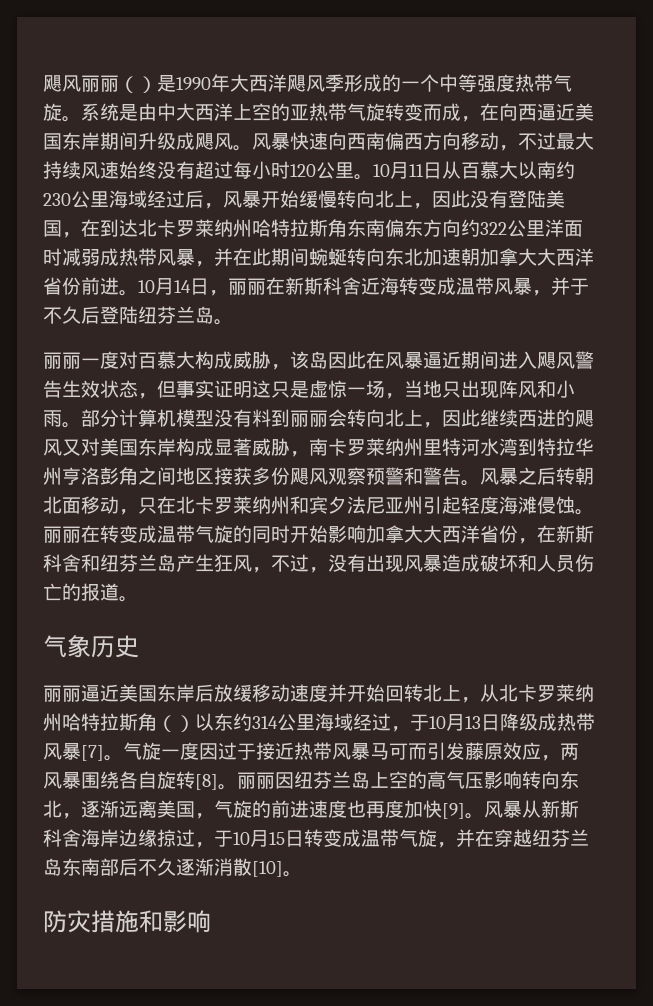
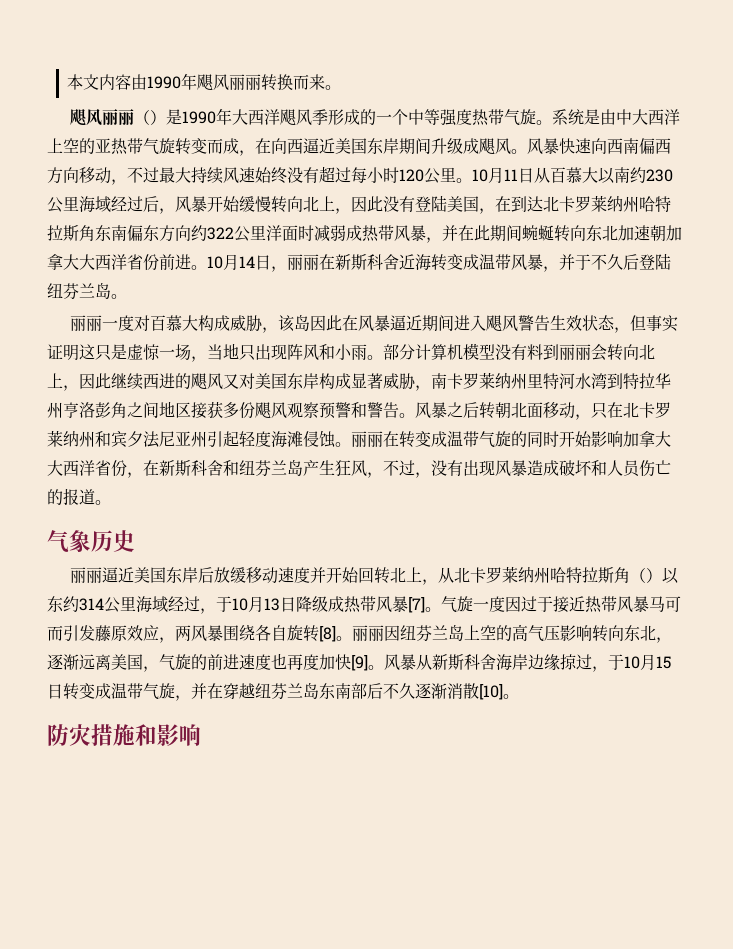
+ 本文内容由1990年飓风丽丽转换而来。

